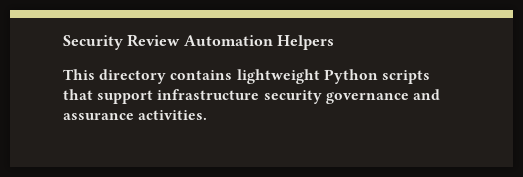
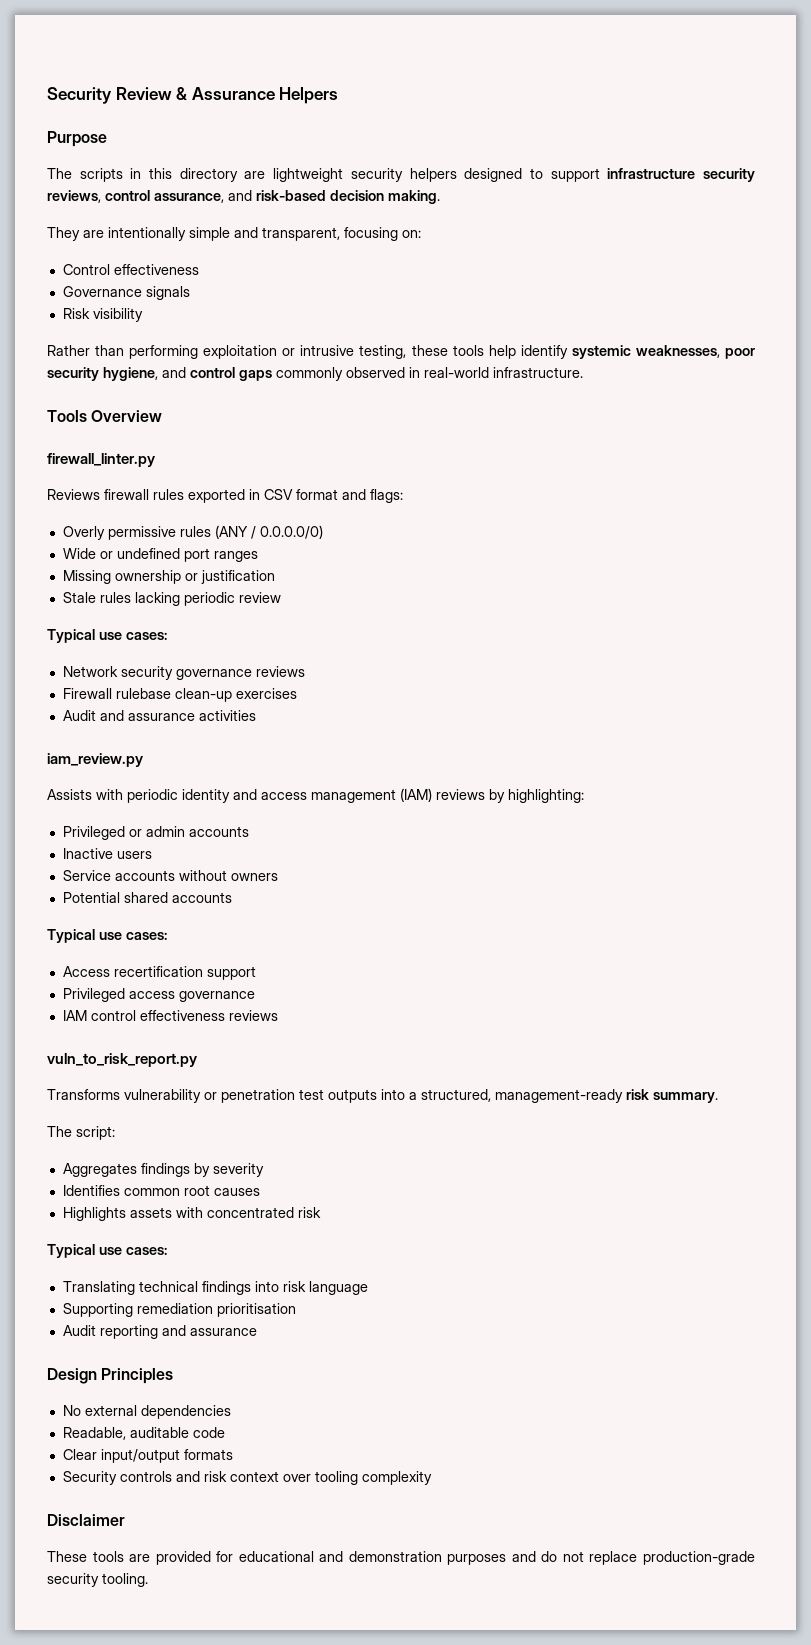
- Security Review Automation Helpers
+ Security Review & Assurance Helpers
- This directory contains lightweight Python scripts that support infrastructure security governance and assurance activities.
+ Purpose
+ The scripts in this directory are lightweight security helpers designed to support infrastructure security reviews, control assurance, and risk-based decision making.
+ They are intentionally simple and transparent, focusing on:
+ Control effectiveness
+ Governance signals
+ Risk visibility
+ Rather than performing exploitation or intrusive testing, these tools help identify systemic weaknesses, poor security hygiene, and control gaps commonly observed in real-world infrastructure.
+ Tools Overview
+ firewall_linter.py
+ Reviews firewall rules exported in CSV format and flags:
+ Overly permissive rules (ANY / 0.0.0.0/0)
+ Wide or undefined port ranges
+ Missing ownership or justification
+ Stale rules lacking periodic review
+ Typical use cases:
+ Network security governance reviews
+ Firewall rulebase clean-up exercises
+ Audit and assurance activities
+ iam_review.py
+ Assists with periodic identity and access management (IAM) reviews by highlighting:
+ Privileged or admin accounts
+ Inactive users
+ Service accounts without owners
+ Potential shared accounts
+ Typical use cases:
+ Access recertification support
+ Privileged access governance
+ IAM control effectiveness reviews
+ vuln_to_risk_report.py
+ Transforms vulnerability or penetration test outputs into a structured, management-ready risk summary.
+ The script:
+ Aggregates findings by severity
+ Identifies common root causes
+ Highlights assets with concentrated risk
+ Typical use cases:
+ Translating technical findings into risk language
+ Supporting remediation prioritisation
+ Audit reporting and assurance
+ Design Principles
+ No external dependencies
+ Readable, auditable code
+ Clear input/output formats
+ Security controls and risk context over tooling complexity
+ Disclaimer
+ These tools are provided for educational and demonstration purposes and do not replace production-grade security tooling.

